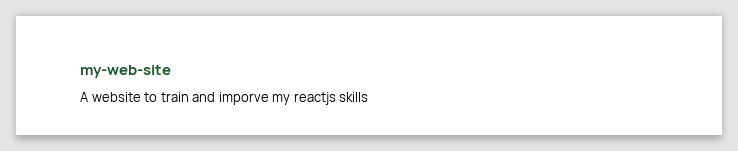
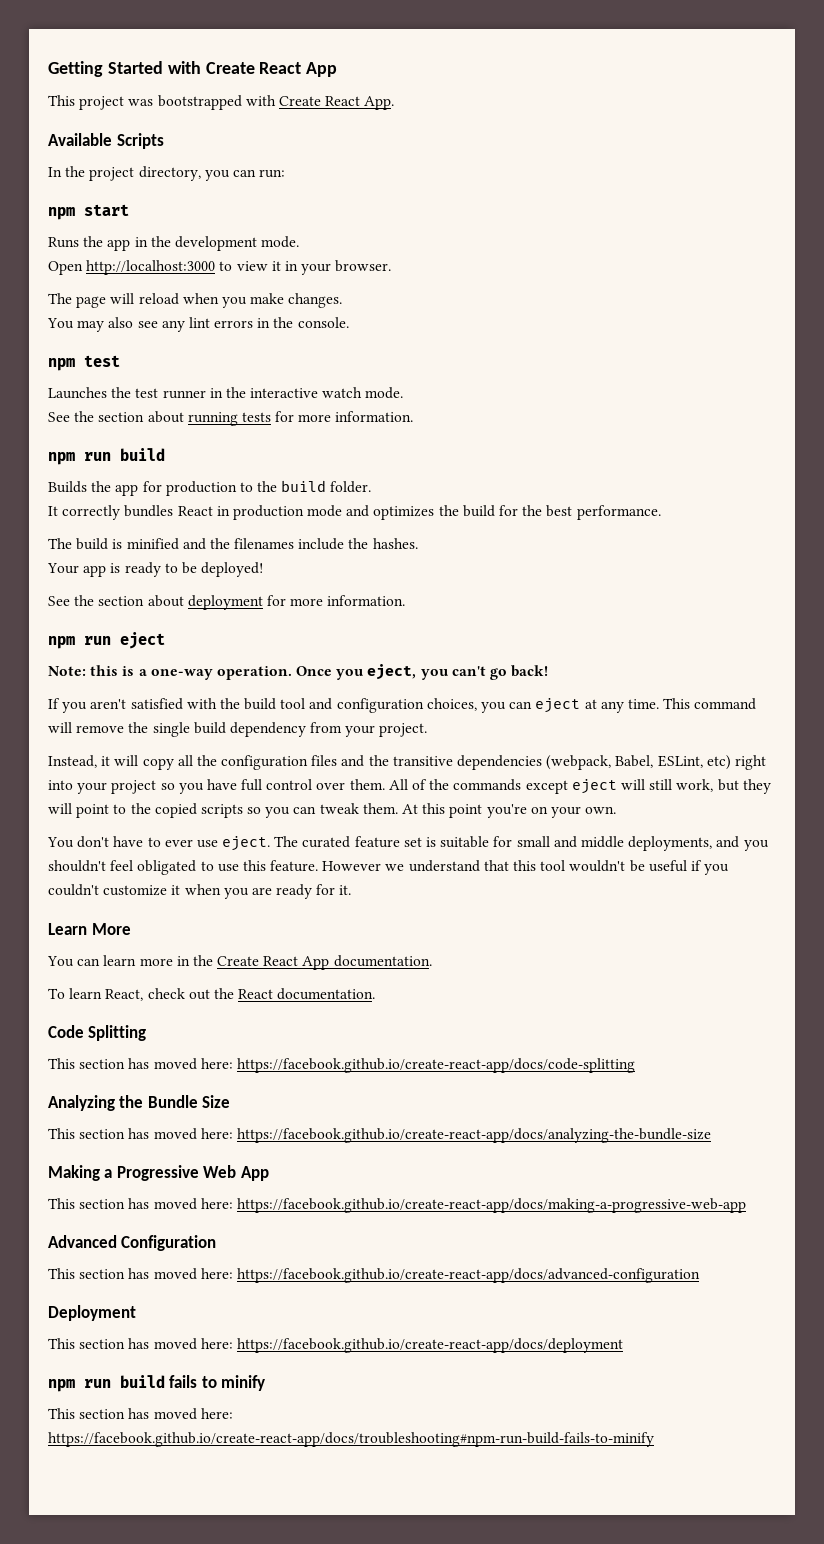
- my-web-site
- A website to train and imporve my reactjs skills
+ Getting Started with Create React App
+ This project was bootstrapped with Create React App.
+ Available Scripts
+ In the project directory, you can run:
+ npm start
+ Runs the app in the development mode.
+ Open http://localhost:3000 to view it in your browser.
+ The page will reload when you make changes.
+ You may also see any lint errors in the console.
+ npm test
+ Launches the test runner in the interactive watch mode.
+ See the section about running tests for more information.
+ npm run build
+ Builds the app for production to the build folder.
+ It correctly bundles React in production mode and optimizes the build for the best performance.
+ The build is minified and the filenames include the hashes.
+ Your app is ready to be deployed!
+ See the section about deployment for more information.
+ npm run eject
+ Note: this is a one-way operation. Once you eject, you can't go back!
+ If you aren't satisfied with the build tool and configuration choices, you can eject at any time. This command will remove the single build dependency from your project.
+ Instead, it will copy all the configuration files and the transitive dependencies (webpack, Babel, ESLint, etc) right into your project so you have full control over them. All of the commands except eject will still work, but they will point to the copied scripts so you can tweak them. At this point you're on your own.
+ You don't have to ever use eject. The curated feature set is suitable for small and middle deployments, and you shouldn't feel obligated to use this feature. However we understand that this tool wouldn't be useful if you couldn't customize it when you are ready for it.
+ Learn More
+ You can learn more in the Create React App documentation.
+ To learn React, check out the React documentation.
+ Code Splitting
+ This section has moved here: https://facebook.github.io/create-react-app/docs/code-splitting
+ Analyzing the Bundle Size
+ This section has moved here: https://facebook.github.io/create-react-app/docs/analyzing-the-bundle-size
+ Making a Progressive Web App
+ This section has moved here: https://facebook.github.io/create-react-app/docs/making-a-progressive-web-app
+ Advanced Configuration
+ This section has moved here: https://facebook.github.io/create-react-app/docs/advanced-configuration
+ Deployment
+ This section has moved here: https://facebook.github.io/create-react-app/docs/deployment
+ npm run build fails to minify
+ This section has moved here: https://facebook.github.io/create-react-app/docs/troubleshooting#npm-run-build-fails-to-minify

